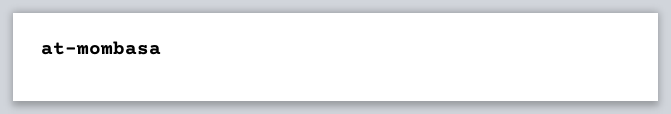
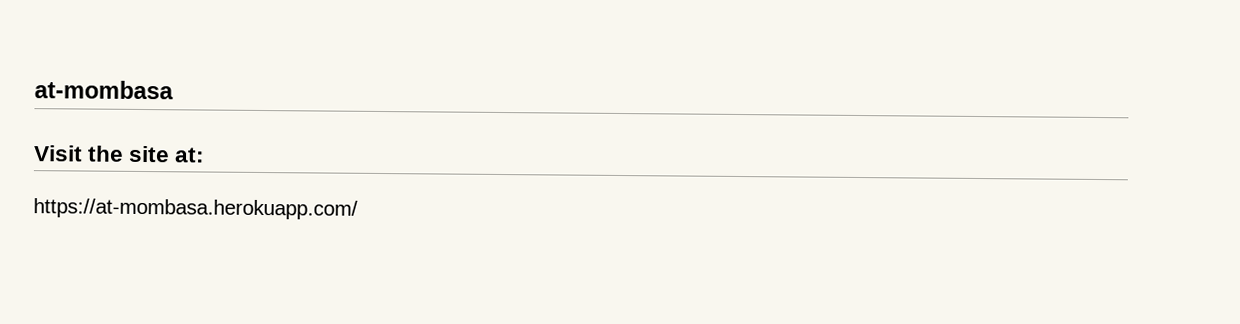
+ Visit the site at:
+ https://at-mombasa.herokuapp.com/

